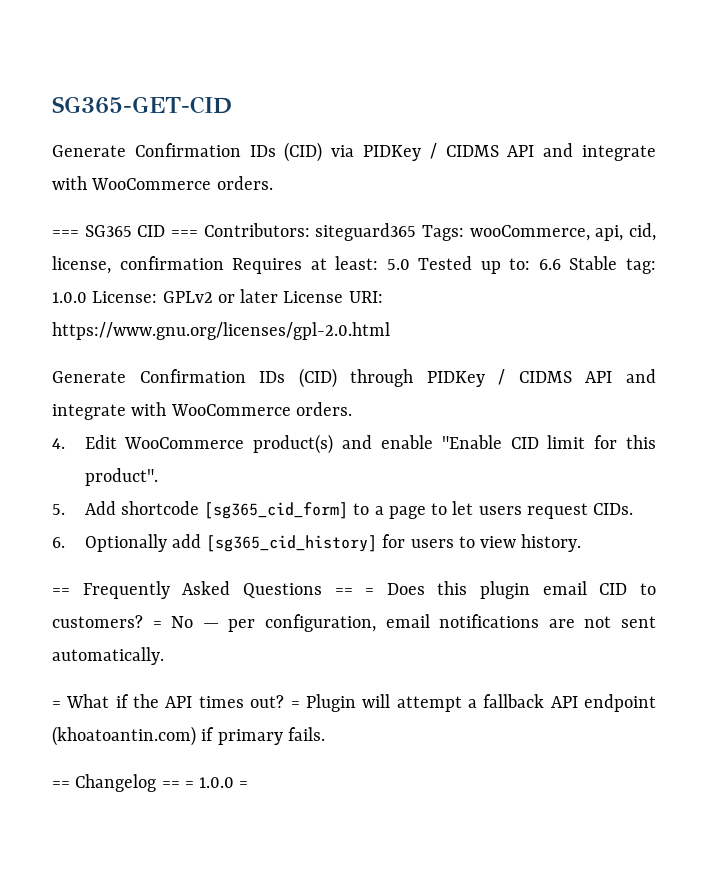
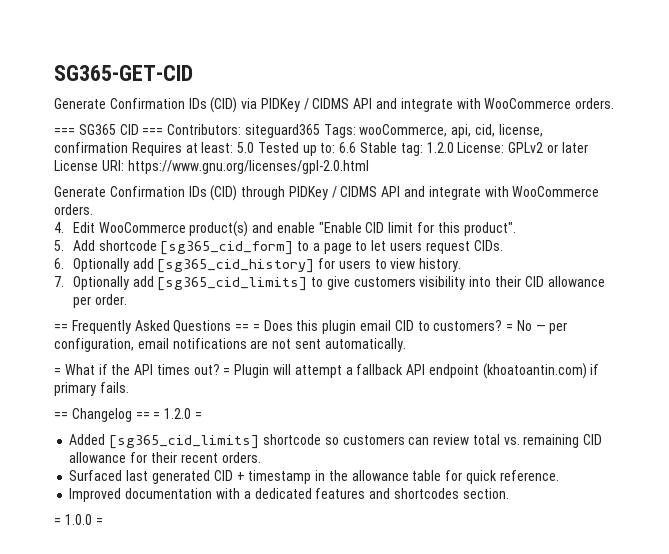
- === SG365 CID === Contributors: siteguard365 Tags: wooCommerce, api, cid, license, confirmation Requires at least: 5.0 Tested up to: 6.6 Stable tag: 1.0.0 License: GPLv2 or later License URI: https://www.gnu.org/licenses/gpl-2.0.html
+ === SG365 CID === Contributors: siteguard365 Tags: wooCommerce, api, cid, license, confirmation Requires at least: 5.0 Tested up to: 6.6 Stable tag: 1.2.0 License: GPLv2 or later License URI: https://www.gnu.org/licenses/gpl-2.0.html
+ 7. Optionally add [sg365_cid_limits] to give customers visibility into their CID allowance per order.
- == Changelog == = 1.0.0 =
+ == Changelog == = 1.2.0 =
+ Added [sg365_cid_limits] shortcode so customers can review total vs. remaining CID allowance for their recent orders.
+ Surfaced last generated CID + timestamp in the allowance table for quick reference.
+ Improved documentation with a dedicated features and shortcodes section.
+ = 1.0.0 =

